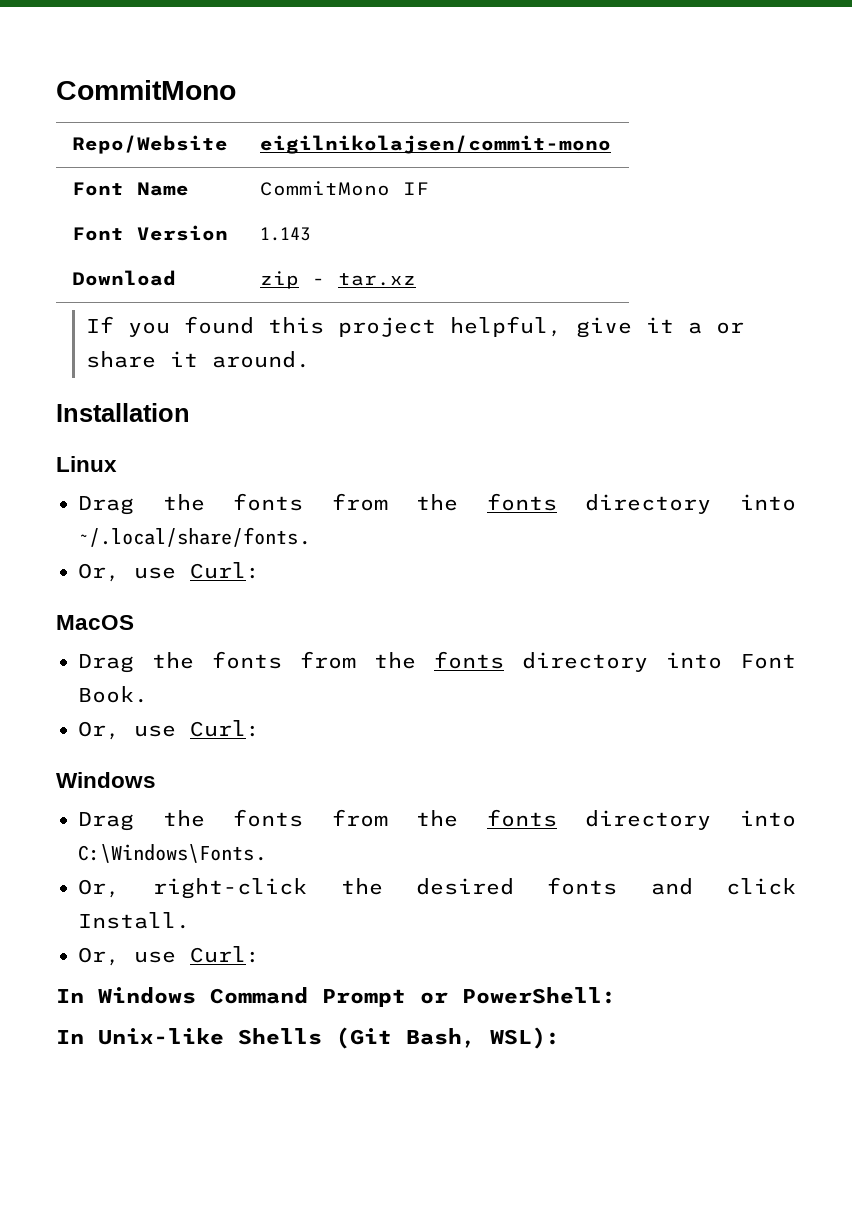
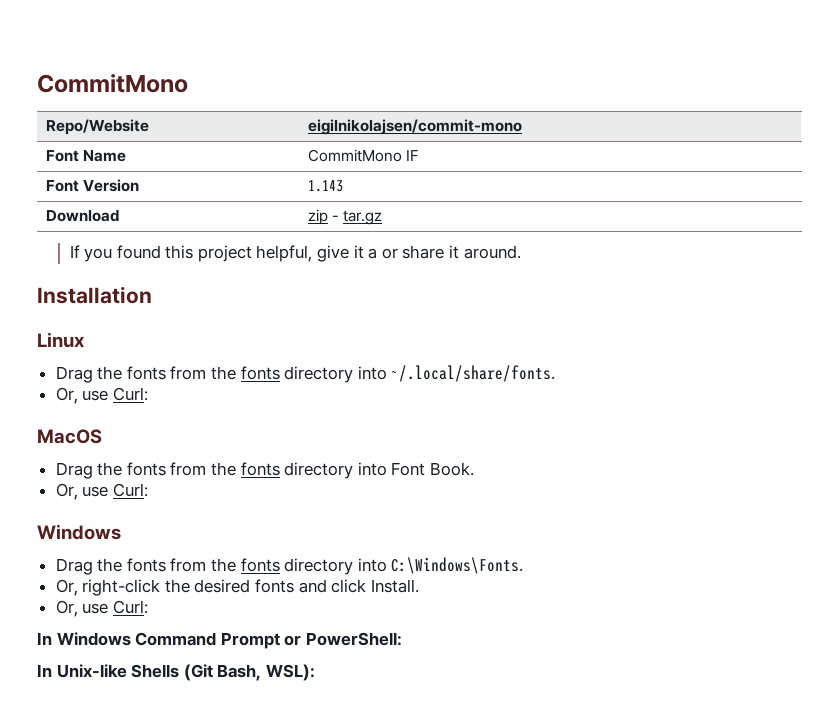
- Download | zip - tar.xz
+ Download | zip - tar.gz

